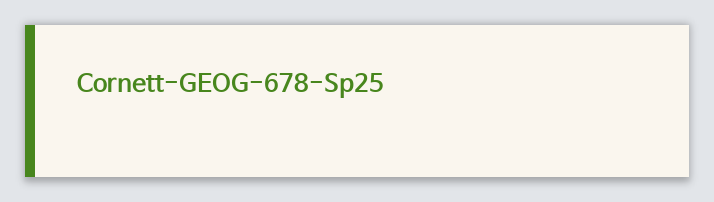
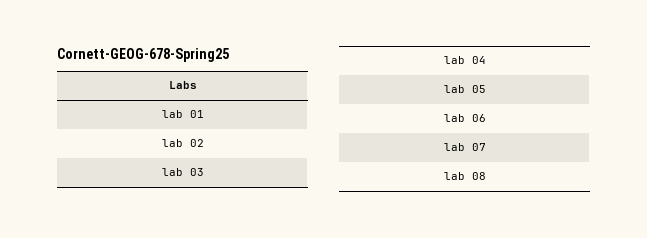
- Cornett-GEOG-678-Sp25
+ Cornett-GEOG-678-Spring25
+ Labs
+ lab 01
+ lab 02
+ lab 03
+ lab 04
+ lab 05
+ lab 06
+ lab 07
+ lab 08

